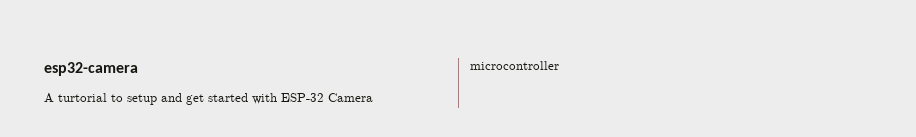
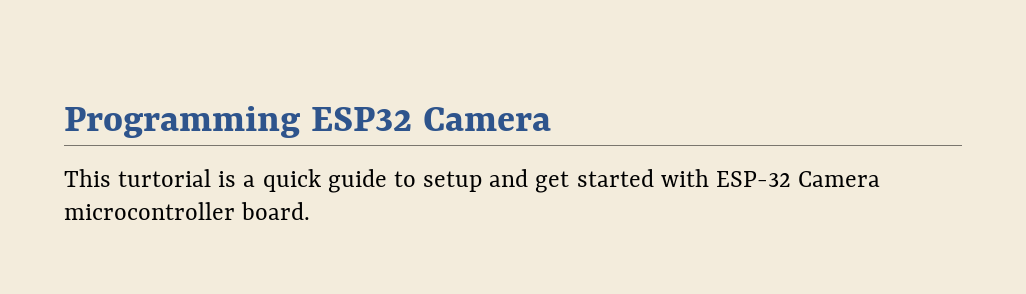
- esp32-camera
- A turtorial to setup and get started with ESP-32 Camera microcontroller
+ Programming ESP32 Camera
+ This turtorial is a quick guide to setup and get started with ESP-32 Camera microcontroller board.

